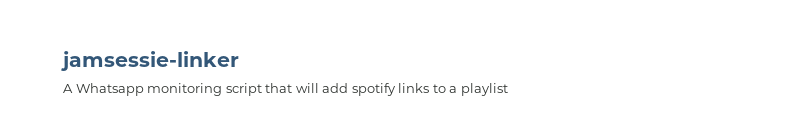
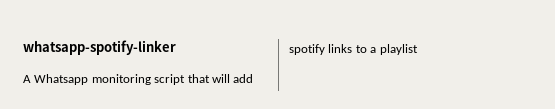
- jamsessie-linker
+ whatsapp-spotify-linker

